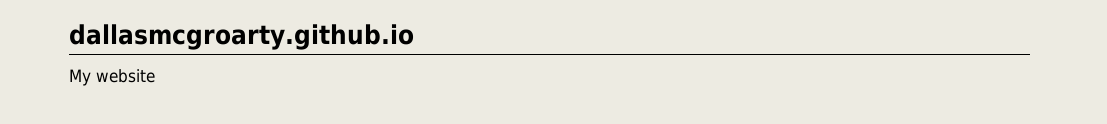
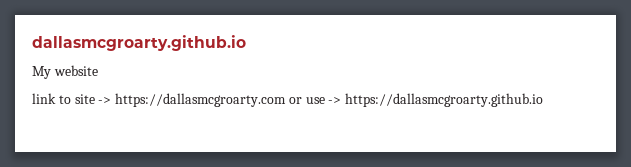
+ link to site -> https://dallasmcgroarty.com or use -> https://dallasmcgroarty.github.io

